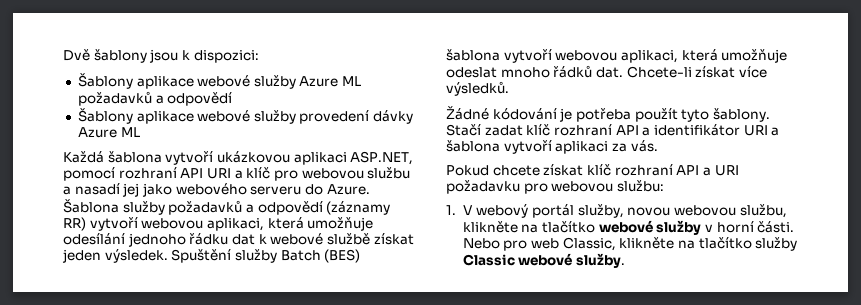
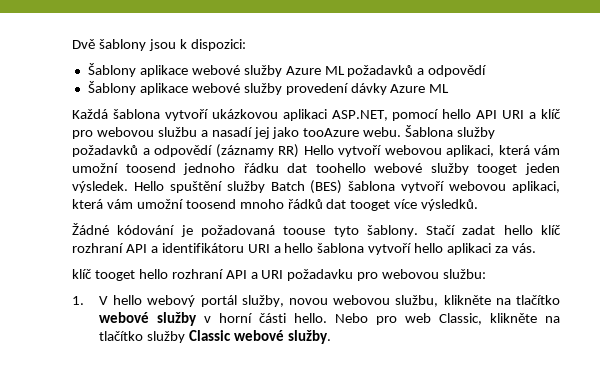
- Každá šablona vytvoří ukázkovou aplikaci ASP.NET, pomocí rozhraní API URI a klíč pro webovou službu a nasadí jej jako webového serveru do Azure.
+ Každá šablona vytvoří ukázkovou aplikaci ASP.NET, pomocí hello API URI a klíč pro webovou službu a nasadí jej jako tooAzure webu.
- Šablona služby požadavků a odpovědí (záznamy RR) vytvoří webovou aplikaci, která umožňuje odesílání jednoho řádku dat k webové službě získat jeden výsledek. Spuštění služby Batch (BES) šablona vytvoří webovou aplikaci, která umožňuje odeslat mnoho řádků dat. Chcete-li získat více výsledků.
+ Šablona služby požadavků a odpovědí (záznamy RR) Hello vytvoří webovou aplikaci, která vám umožní toosend jednoho řádku dat toohello webové služby tooget jeden výsledek. Hello spuštění služby Batch (BES) šablona vytvoří webovou aplikaci, která vám umožní toosend mnoho řádků dat tooget více výsledků.
- Žádné kódování je potřeba použít tyto šablony.
+ Žádné kódování je požadovaná toouse tyto šablony.
- Stačí zadat klíč rozhraní API a identifikátor URI a šablona vytvoří aplikaci za vás.
+ Stačí zadat hello klíč rozhraní API a identifikátoru URI a hello šablona vytvoří hello aplikaci za vás.
- Pokud chcete získat klíč rozhraní API a URI požadavku pro webovou službu:
+ klíč tooget hello rozhraní API a URI požadavku pro webovou službu:
- 1. V webový portál služby, novou webovou službu, klikněte na tlačítko webové služby v horní části.
+ 1. V hello webový portál služby, novou webovou službu, klikněte na tlačítko webové služby v horní části hello.

